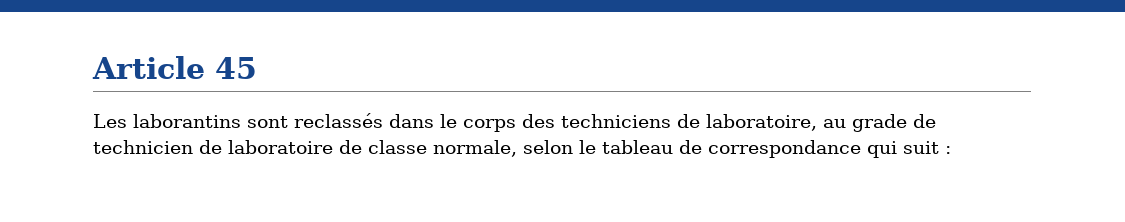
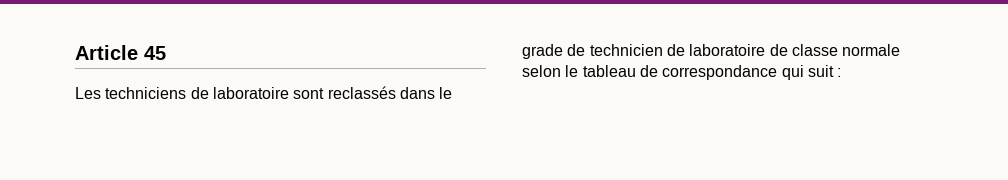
- Les laborantins sont reclassés dans le corps des techniciens de laboratoire, au grade de technicien de laboratoire de classe normale, selon le tableau de correspondance qui suit :
+ Les techniciens de laboratoire sont reclassés dans le grade de technicien de laboratoire de classe normale selon le tableau de correspondance qui suit :

